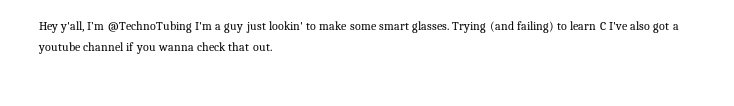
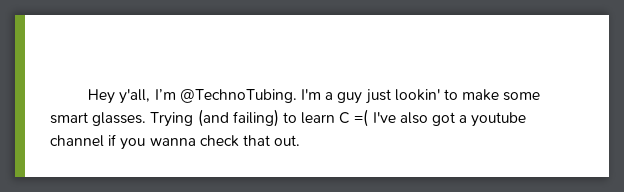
- Hey y'all, I’m @TechnoTubing I'm a guy just lookin' to make some smart glasses.
+ Hey y'all, I’m @TechnoTubing. I'm a guy just lookin' to make some smart glasses.
- Trying (and failing) to learn C I've also got a youtube channel if you wanna check that out.
+ Trying (and failing) to learn C =( I've also got a youtube channel if you wanna check that out.

